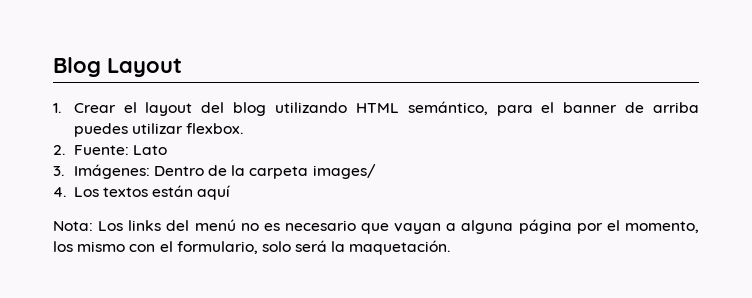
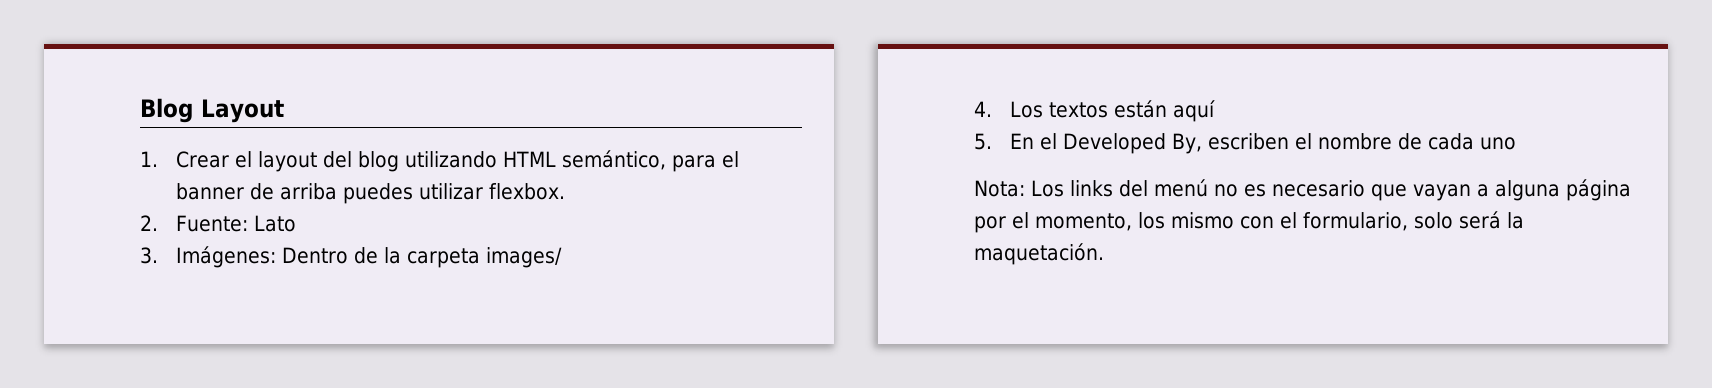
+ 5. En el Developed By, escriben el nombre de cada uno

